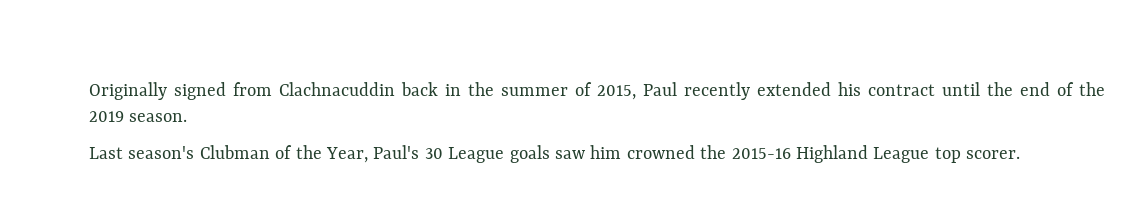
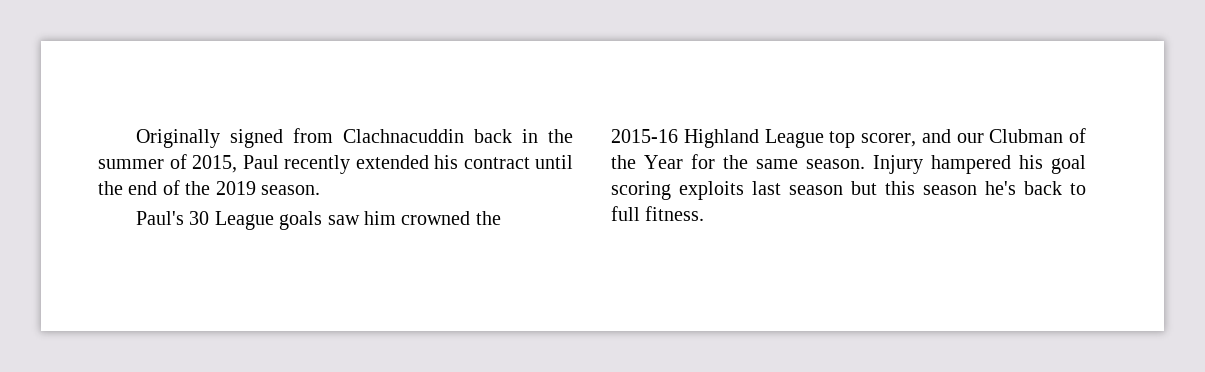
- Last season's Clubman of the Year, Paul's 30 League goals saw him crowned the 2015-16 Highland League top scorer.
+ Paul's 30 League goals saw him crowned the 2015-16 Highland League top scorer, and our Clubman of the Year for the same season. Injury hampered his goal scoring exploits last season but this season he's back to full fitness.

